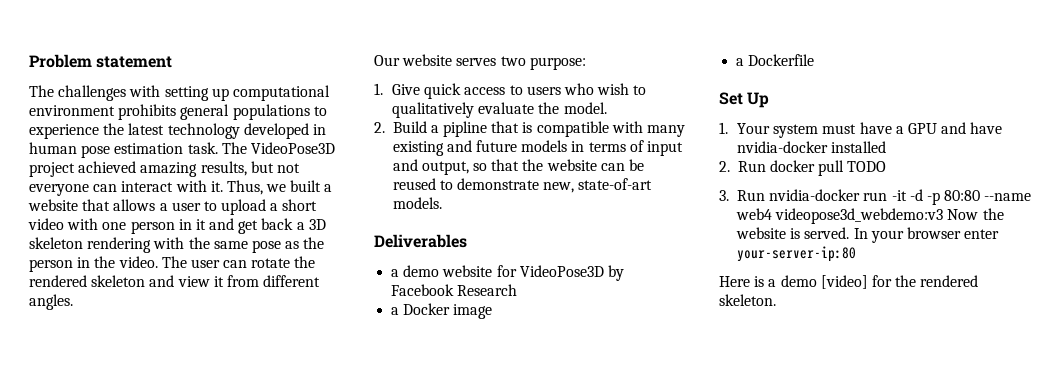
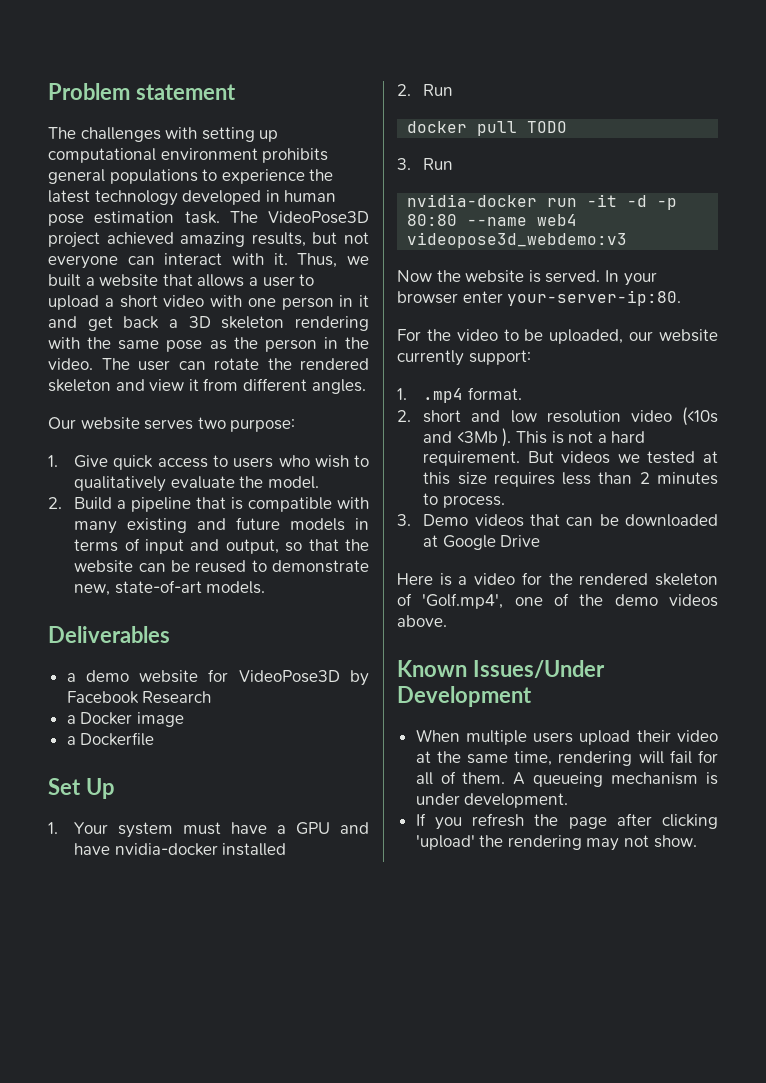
- 2. Build a pipline that is compatible with many existing and future models in terms of input and output, so that the website can be reused to demonstrate new, state-of-art models.
+ 2. Build a pipeline that is compatible with many existing and future models in terms of input and output, so that the website can be reused to demonstrate new, state-of-art models.
- 2. Run docker pull TODO
+ 2. Run
+ docker pull TODO
- 3. Run nvidia-docker run -it -d -p 80:80 --name web4 videopose3d_webdemo:v3 Now the website is served.
+ 3. Run
+ nvidia-docker run -it -d -p 80:80 --name web4 videopose3d_webdemo:v3
+ Now the website is served.
- In your browser enter your-server-ip:80
+ In your browser enter your-server-ip:80.
+ For the video to be uploaded, our website currently support:
+ 1. .mp4 format.
+ 2. short and low resolution video (<10s and <3Mb ). This is not a hard requirement. But videos we tested at this size requires less than 2 minutes to process.
+ 3. Demo videos that can be downloaded at Google Drive
- Here is a demo [video] for the rendered skeleton.
+ Here is a video for the rendered skeleton of 'Golf.mp4', one of the demo videos above.
+ Known Issues/Under Development
+ When multiple users upload their video at the same time, rendering will fail for all of them. A queueing mechanism is under development.
+ If you refresh the page after clicking 'upload' the rendering may not show.

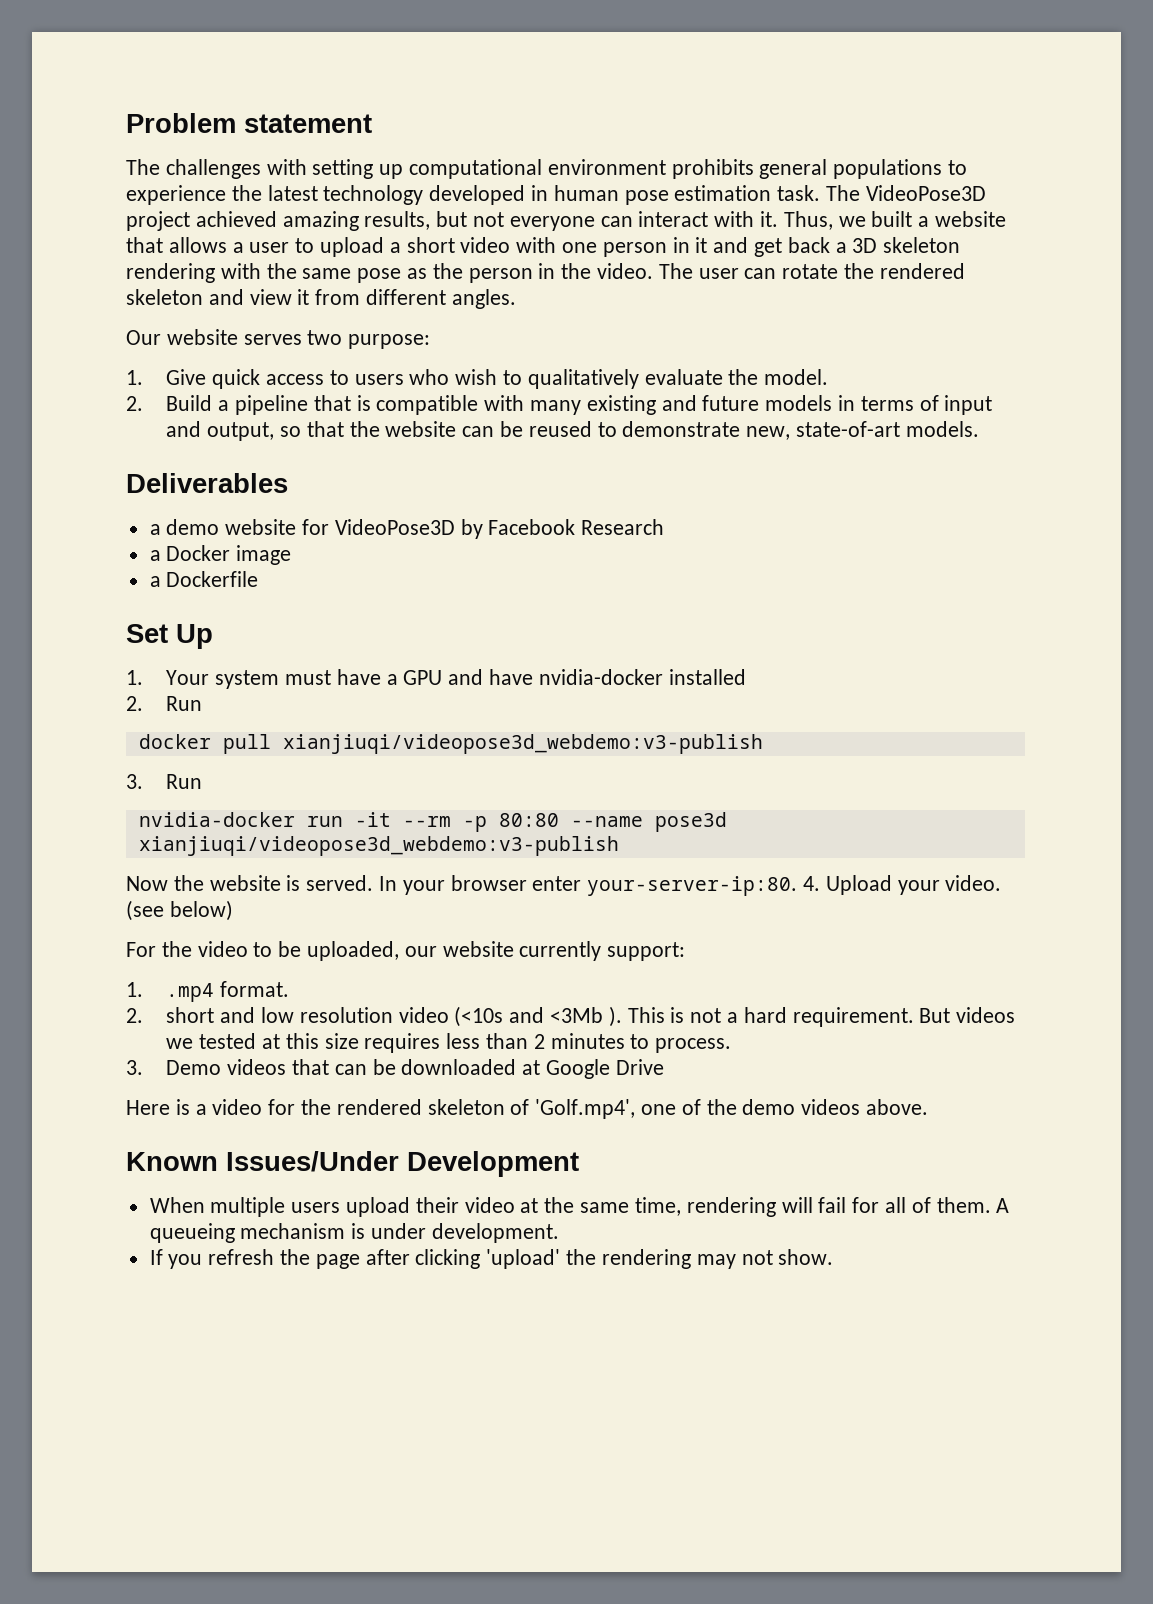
- docker pull TODO
+ docker pull xianjiuqi/videopose3d_webdemo:v3-publish
- nvidia-docker run -it -d -p 80:80 --name web4 videopose3d_webdemo:v3
+ nvidia-docker run -it --rm -p 80:80 --name pose3d xianjiuqi/videopose3d_webdemo:v3-publish
+ 4. Upload your video. (see below)

